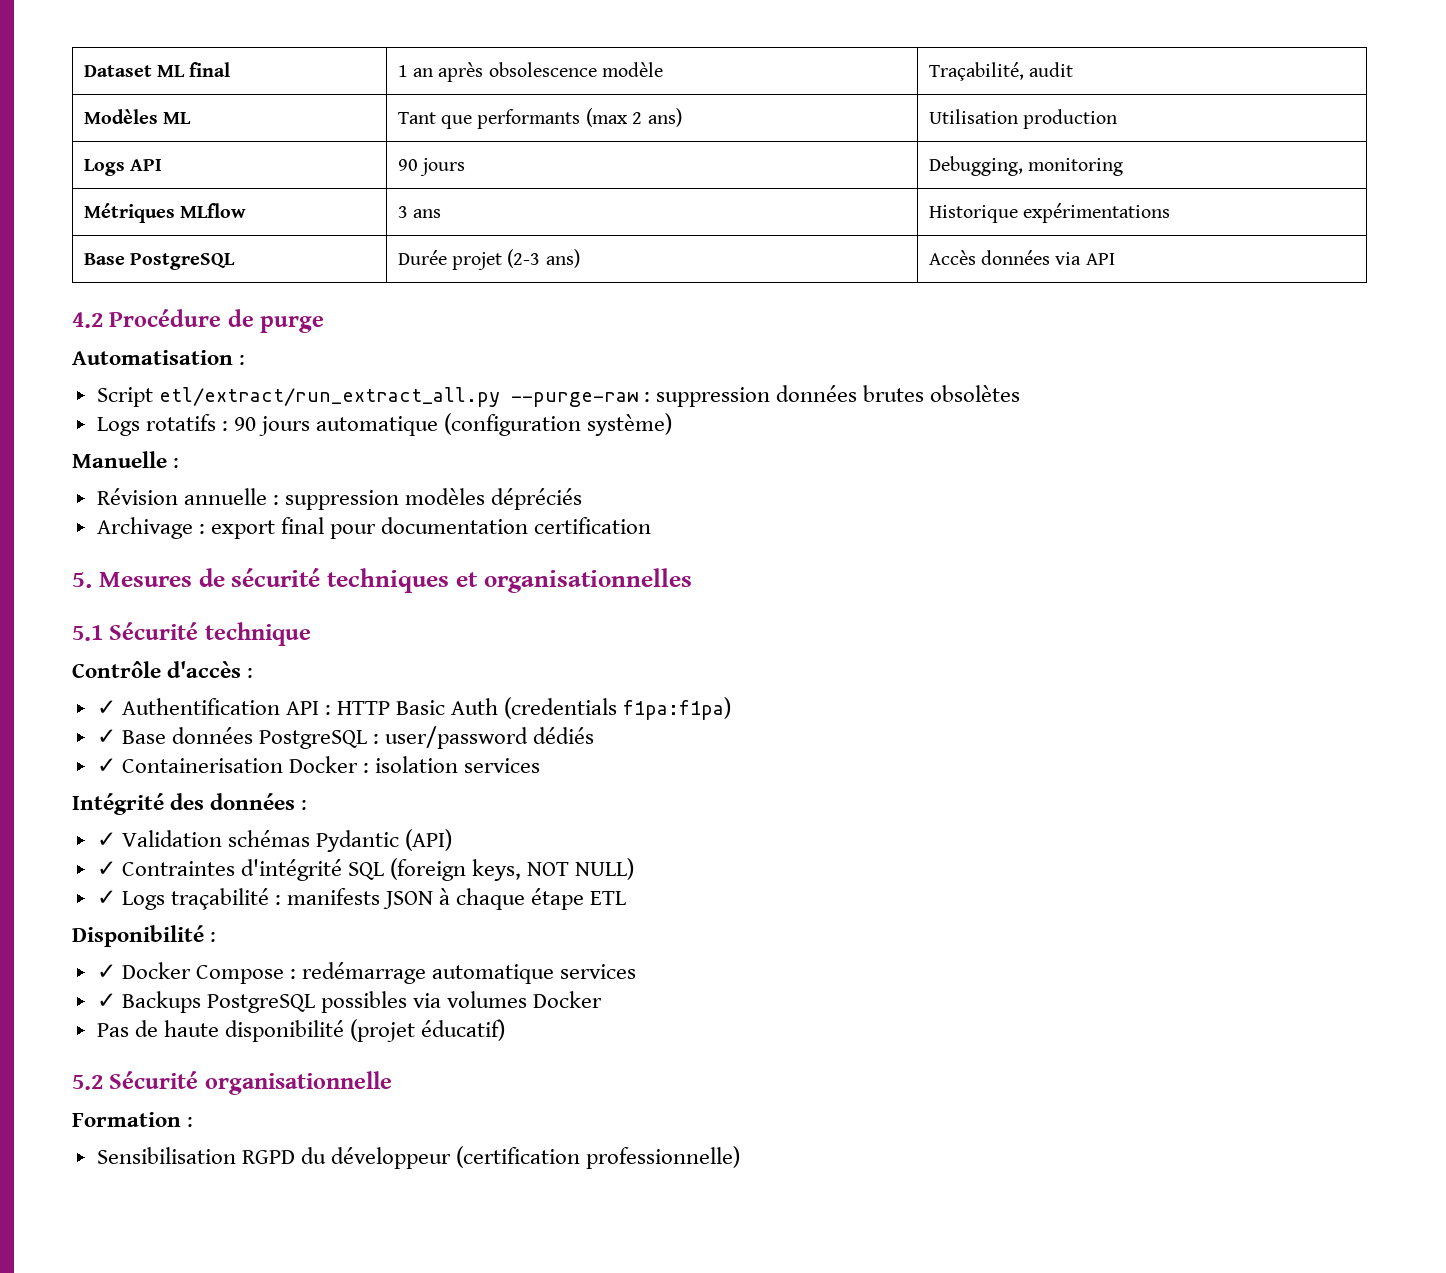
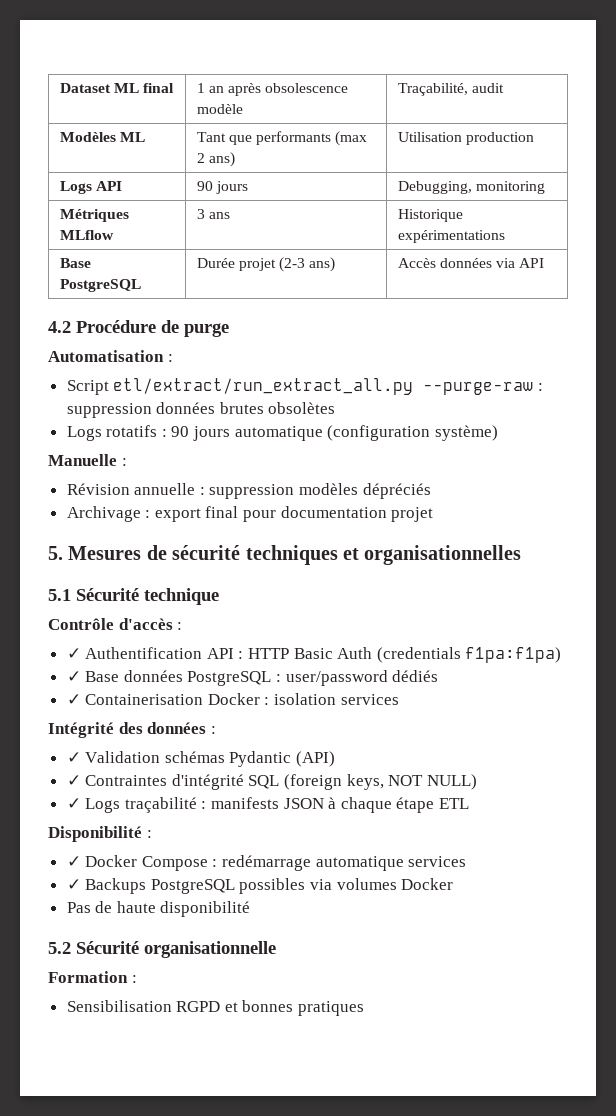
- Archivage : export final pour documentation certification
+ Archivage : export final pour documentation projet
- Pas de haute disponibilité (projet éducatif)
+ Pas de haute disponibilité
- Sensibilisation RGPD du développeur (certification professionnelle)
+ Sensibilisation RGPD et bonnes pratiques

